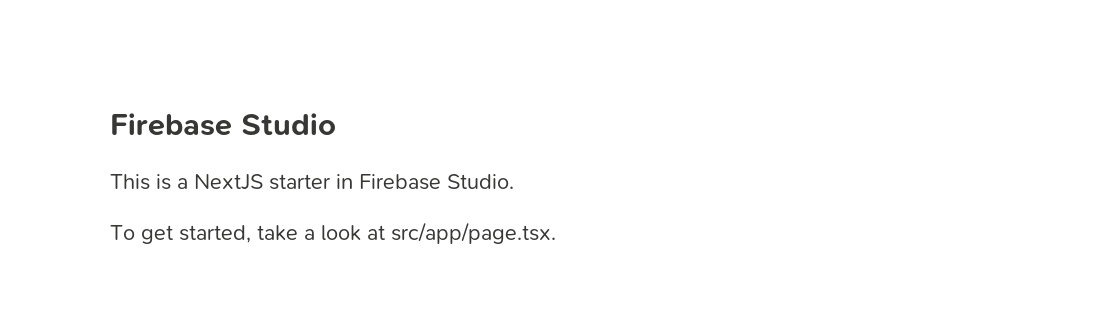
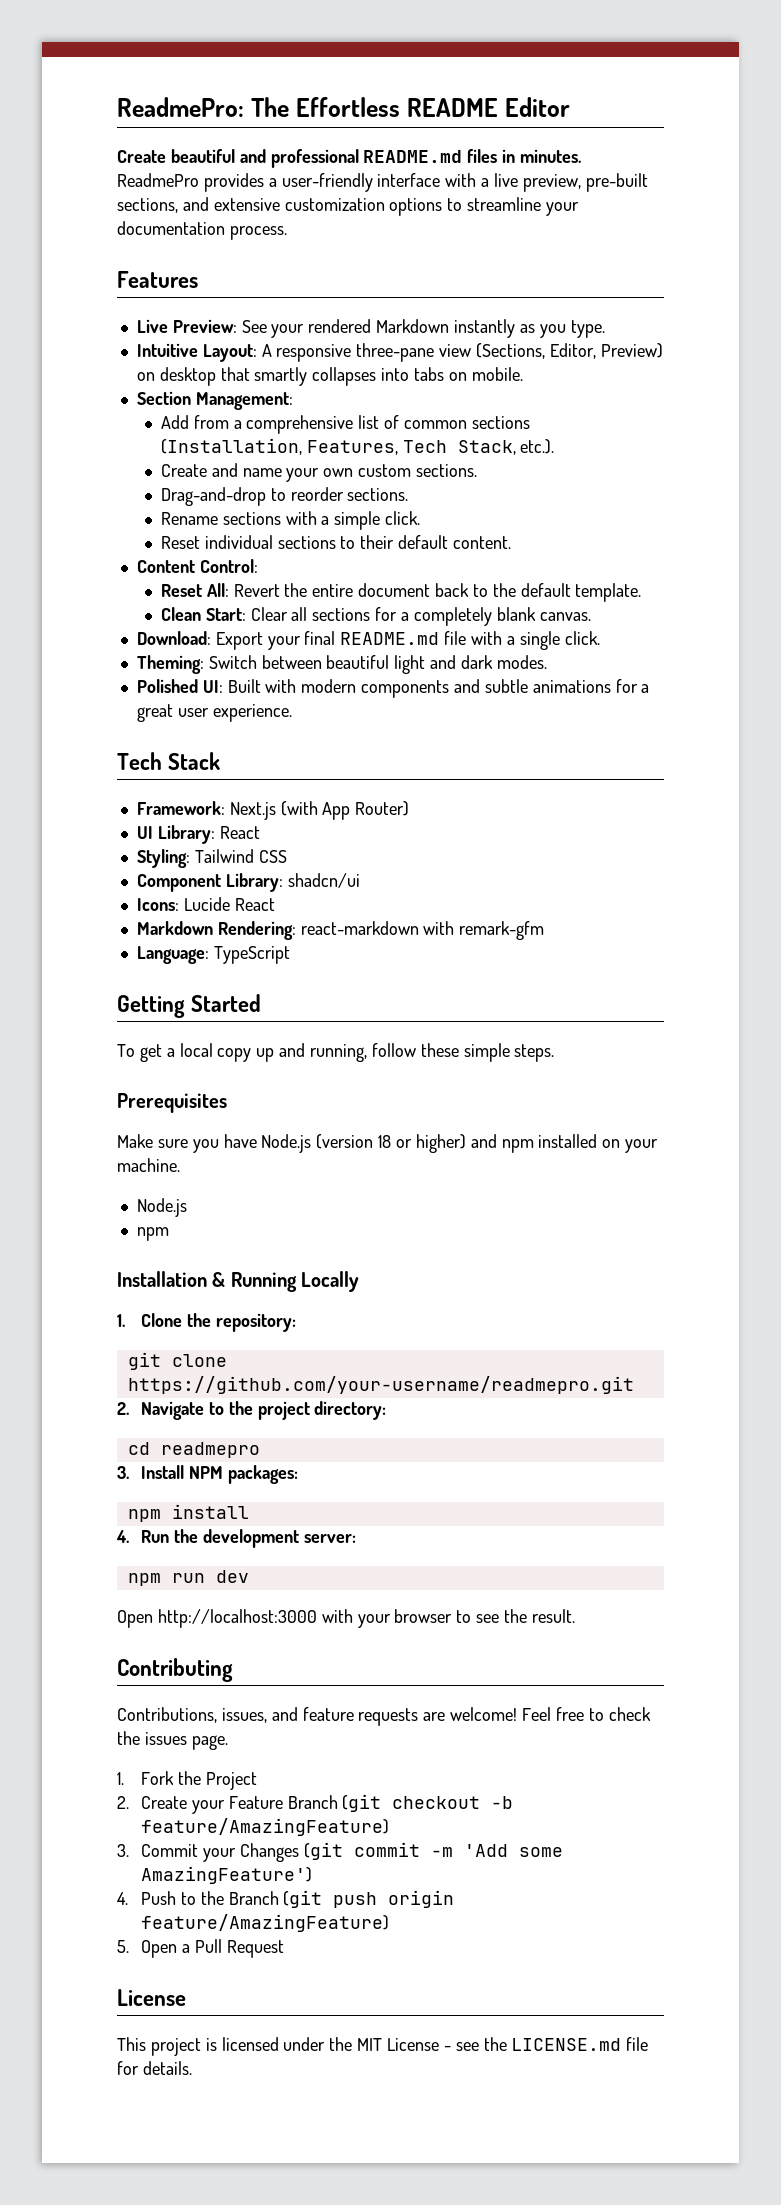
- Firebase Studio
- This is a NextJS starter in Firebase Studio.
- To get started, take a look at src/app/page.tsx.
+ ReadmePro: The Effortless README Editor
+ Create beautiful and professional README.md files in minutes. ReadmePro provides a user-friendly interface with a live preview, pre-built sections, and extensive customization options to streamline your documentation process.
+ Features
+ Live Preview: See your rendered Markdown instantly as you type.
+ Intuitive Layout: A responsive three-pane view (Sections, Editor, Preview) on desktop that smartly collapses into tabs on mobile.
+ Section Management:
+ Add from a comprehensive list of common sections (Installation, Features, Tech Stack, etc.).
+ Create and name your own custom sections.
+ Drag-and-drop to reorder sections.
+ Rename sections with a simple click.
+ Reset individual sections to their default content.
+ Content Control:
+ Reset All: Revert the entire document back to the default template.
+ Clean Start: Clear all sections for a completely blank canvas.
+ Download: Export your final README.md file with a single click.
+ Theming: Switch between beautiful light and dark modes.
+ Polished UI: Built with modern components and subtle animations for a great user experience.
+ Tech Stack
+ Framework: Next.js (with App Router)
+ UI Library: React
+ Styling: Tailwind CSS
+ Component Library: shadcn/ui
+ Icons: Lucide React
+ Markdown Rendering: react-markdown with remark-gfm
+ Language: TypeScript
+ Getting Started
+ To get a local copy up and running, follow these simple steps.
+ Prerequisites
+ Make sure you have Node.js (version 18 or higher) and npm installed on your machine.
+ Node.js
+ npm
+ Installation & Running Locally
+ 1. Clone the repository:
+ git clone https://github.com/your-username/readmepro.git
+ 2. Navigate to the project directory:
+ cd readmepro
+ 3. Install NPM packages:
+ npm install
+ 4. Run the development server:
+ npm run dev
+ Open http://localhost:3000 with your browser to see the result.
+ Contributing
+ Contributions, issues, and feature requests are welcome! Feel free to check the issues page.
+ 1. Fork the Project
+ 2. Create your Feature Branch (git checkout -b feature/AmazingFeature)
+ 3. Commit your Changes (git commit -m 'Add some AmazingFeature')
+ 4. Push to the Branch (git push origin feature/AmazingFeature)
+ 5. Open a Pull Request
+ License
+ This project is licensed under the MIT License - see the LICENSE.md file for details.

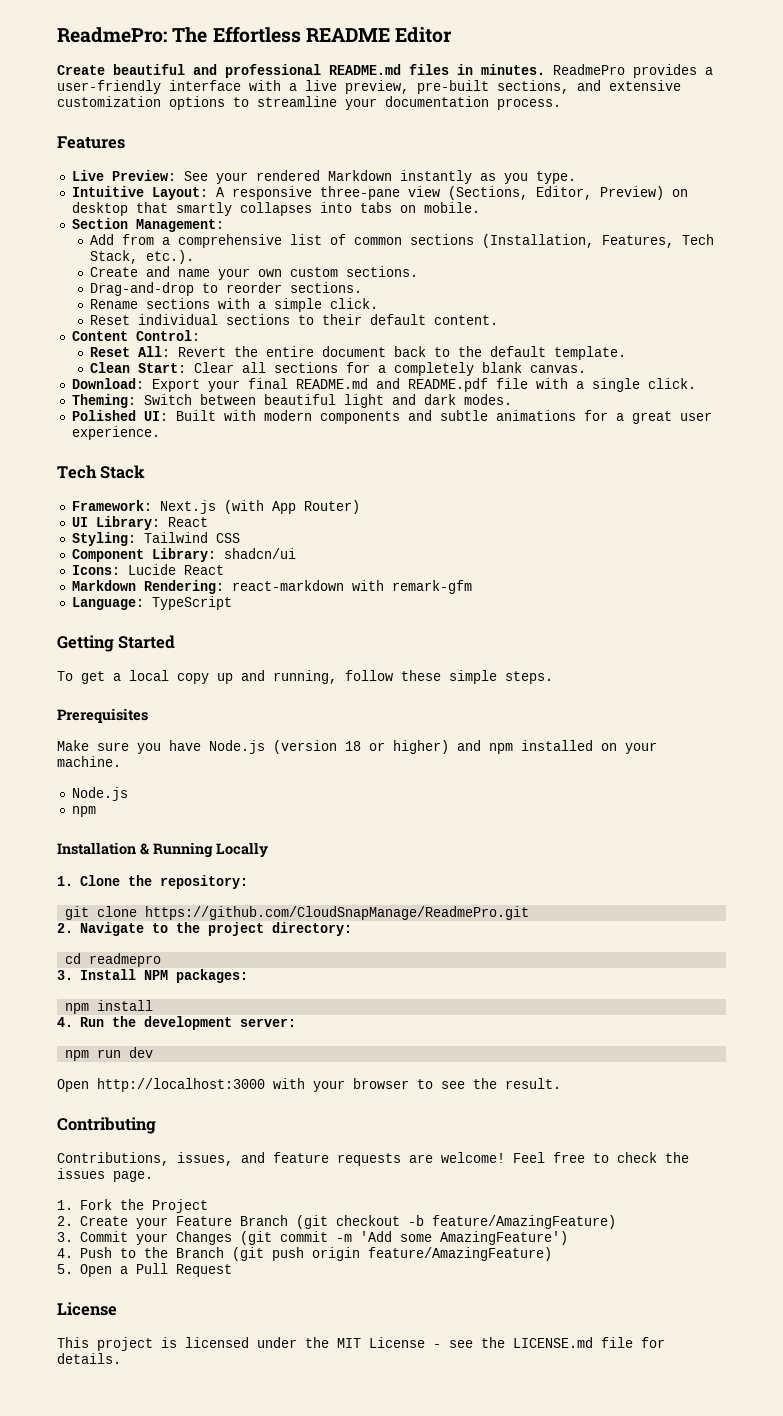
- Download: Export your final README.md file with a single click.
+ Download: Export your final README.md and README.pdf file with a single click.
- git clone https://github.com/your-username/readmepro.git
+ git clone https://github.com/CloudSnapManage/ReadmePro.git

